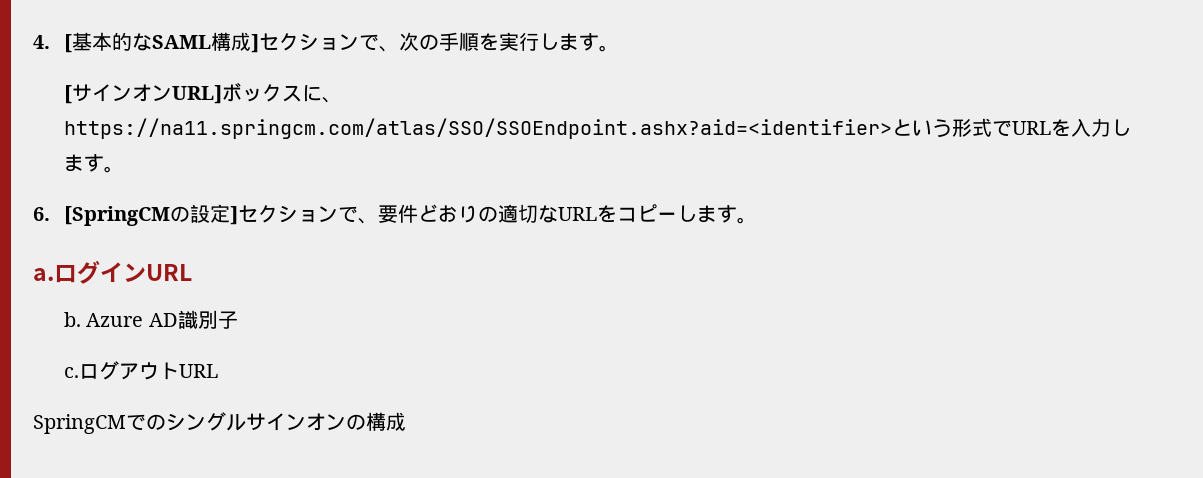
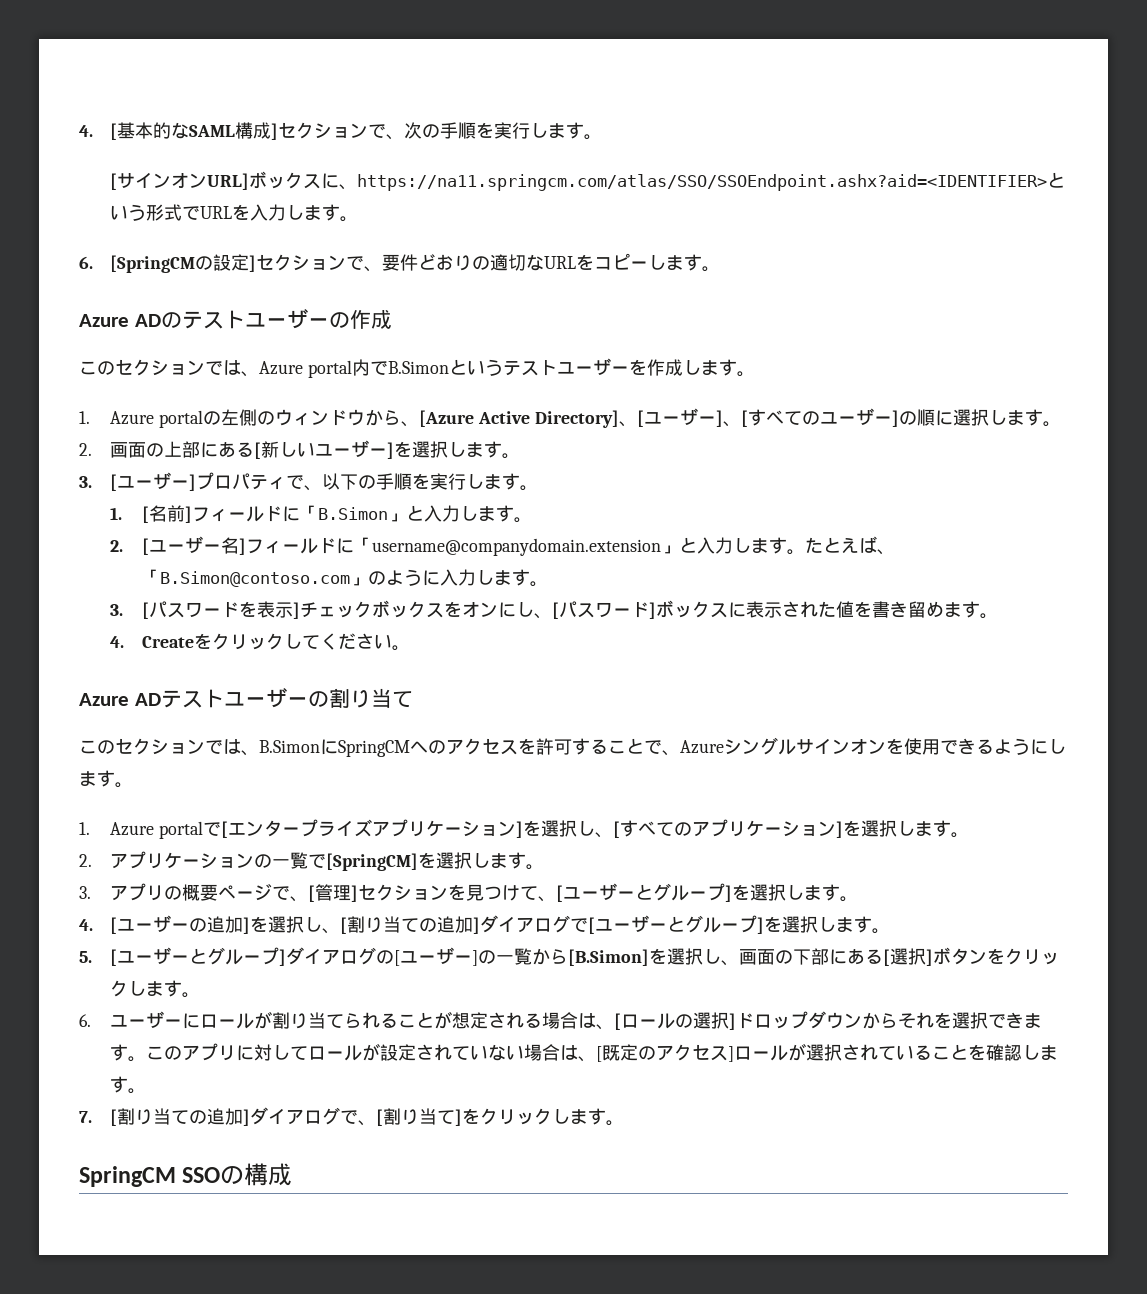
- [サインオンURL]ボックスに、https://na11.springcm.com/atlas/SSO/SSOEndpoint.ashx?aid=<identifier>という形式でURLを入力します。
+ [サインオンURL]ボックスに、https://na11.springcm.com/atlas/SSO/SSOEndpoint.ashx?aid=<IDENTIFIER>という形式でURLを入力します。
- a.ログインURL
- b. Azure AD識別子
- c.ログアウトURL
- SpringCMでのシングルサインオンの構成
+ Azure ADのテストユーザーの作成
+ このセクションでは、Azure portal内でB.Simonというテストユーザーを作成します。
+ 1. Azure portalの左側のウィンドウから、[Azure Active Directory]、[ユーザー]、[すべてのユーザー]の順に選択します。
+ 2.画面の上部にある[新しいユーザー]を選択します。
+ 3. [ユーザー]プロパティで、以下の手順を実行します。
+ 1. [名前]フィールドに「B.Simon」と入力します。
+ 2. [ユーザー名]フィールドに「username@companydomain.extension」と入力します。たとえば、「B.Simon@contoso.com」のように入力します。
+ 3. [パスワードを表示]チェックボックスをオンにし、[パスワード]ボックスに表示された値を書き留めます。
+ 4. Createをクリックしてください。
+ Azure ADテストユーザーの割り当て
+ このセクションでは、B.SimonにSpringCMへのアクセスを許可することで、Azureシングルサインオンを使用できるようにします。
+ 1. Azure portalで[エンタープライズアプリケーション]を選択し、[すべてのアプリケーション]を選択します。
+ 2.アプリケーションの一覧で[SpringCM]を選択します。
+ 3.アプリの概要ページで、[管理]セクションを見つけて、[ユーザーとグループ]を選択します。
+ 4. [ユーザーの追加]を選択し、[割り当ての追加]ダイアログで[ユーザーとグループ]を選択します。
+ 5. [ユーザーとグループ]ダイアログの[ユーザー]の一覧から[B.Simon]を選択し、画面の下部にある[選択]ボタンをクリックします。
+ 6.ユーザーにロールが割り当てられることが想定される場合は、[ロールの選択]ドロップダウンからそれを選択できます。このアプリに対してロールが設定されていない場合は、[既定のアクセス]ロールが選択されていることを確認します。
+ 7. [割り当ての追加]ダイアログで、[割り当て]をクリックします。
+ SpringCM SSOの構成

